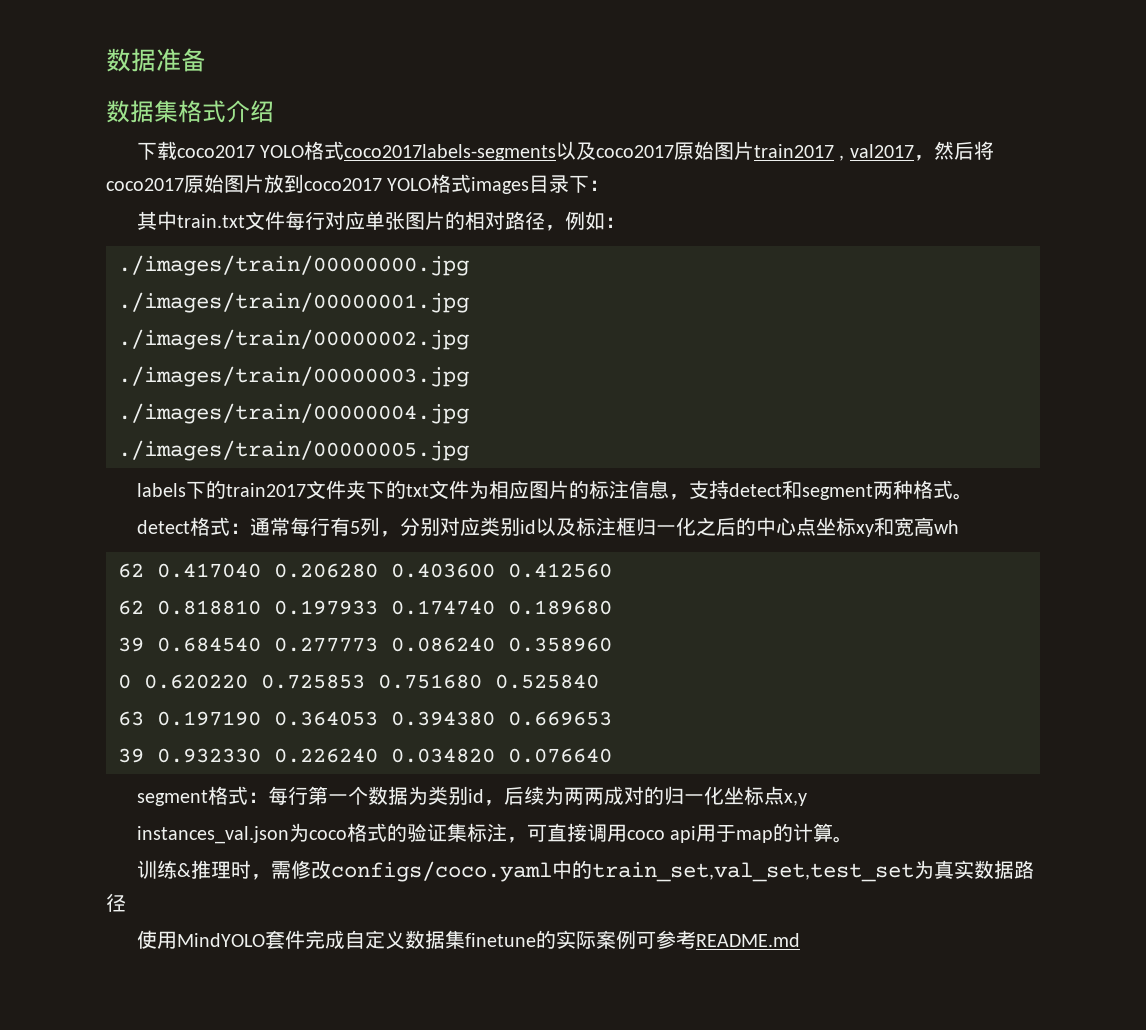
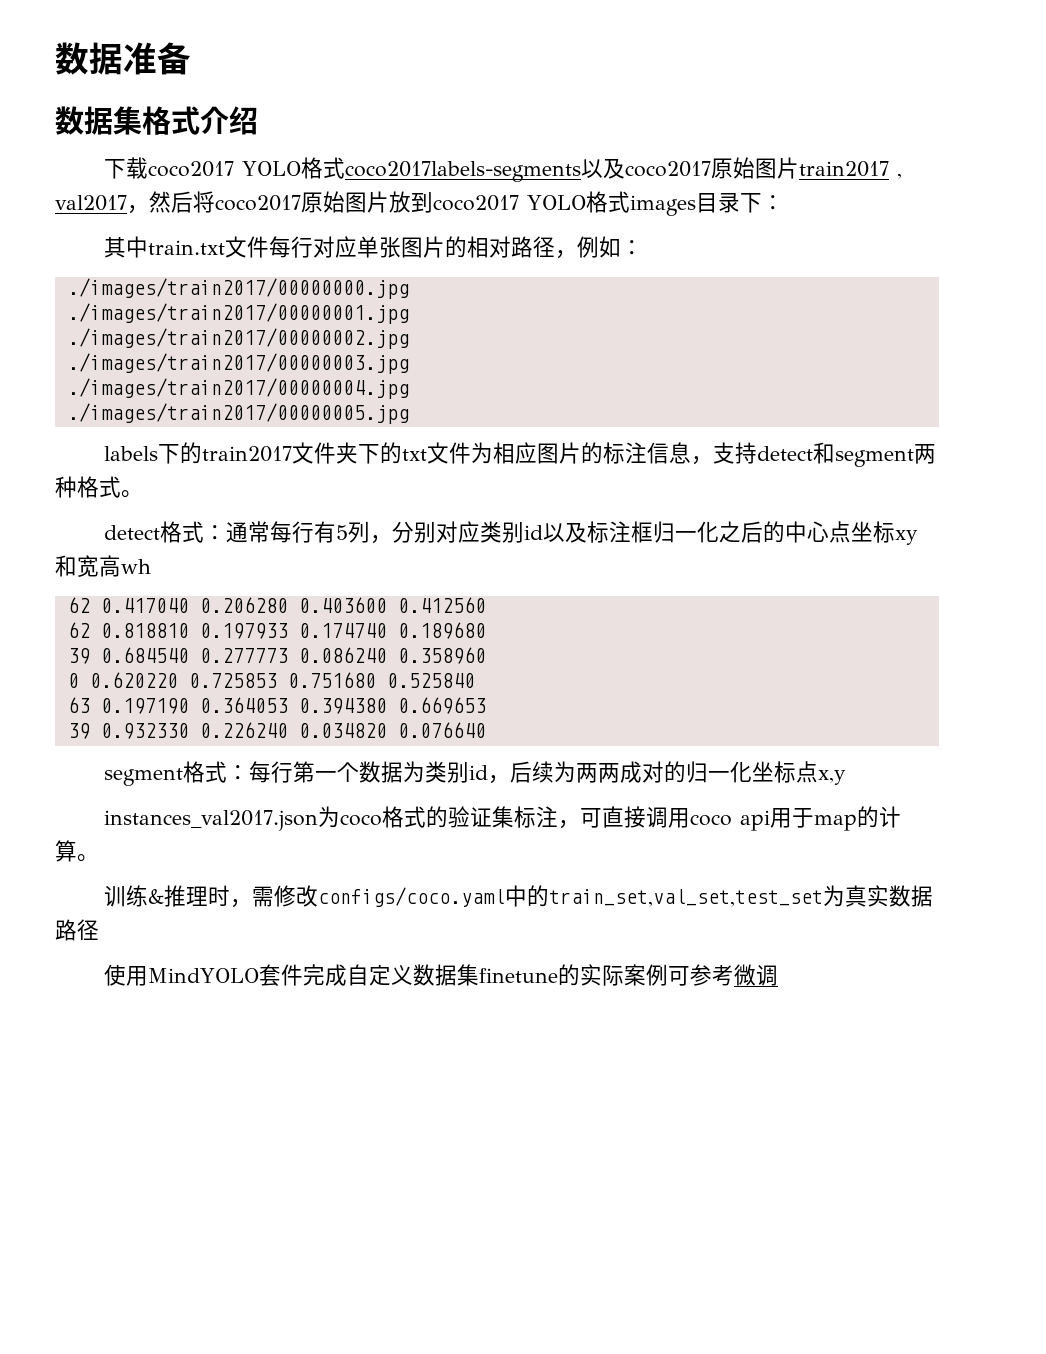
- ./images/train/00000000.jpg
- ./images/train/00000001.jpg
- ./images/train/00000002.jpg
- ./images/train/00000003.jpg
- ./images/train/00000004.jpg
- ./images/train/00000005.jpg
+ ./images/train2017/00000000.jpg
+ ./images/train2017/00000001.jpg
+ ./images/train2017/00000002.jpg
+ ./images/train2017/00000003.jpg
+ ./images/train2017/00000004.jpg
+ ./images/train2017/00000005.jpg
- instances_val.json为coco格式的验证集标注，可直接调用coco api用于map的计算。
+ instances_val2017.json为coco格式的验证集标注，可直接调用coco api用于map的计算。
- 使用MindYOLO套件完成自定义数据集finetune的实际案例可参考README.md
+ 使用MindYOLO套件完成自定义数据集finetune的实际案例可参考微调

